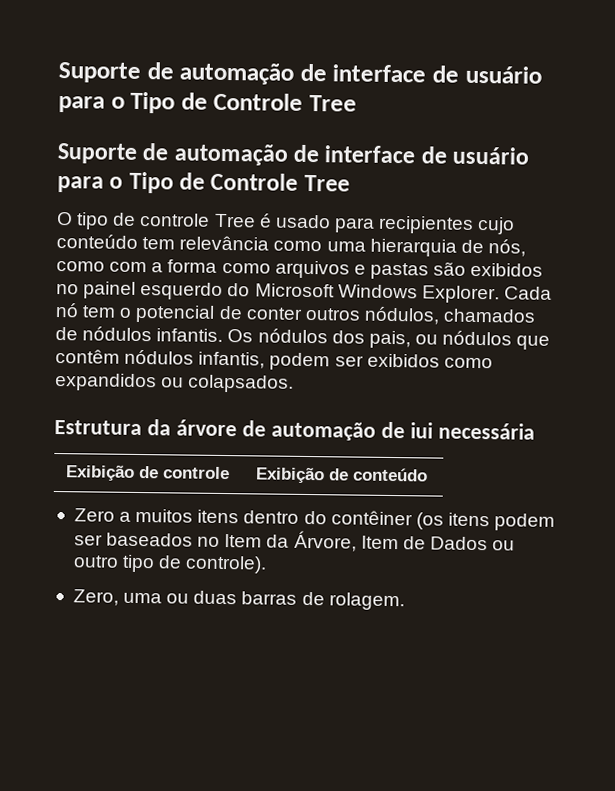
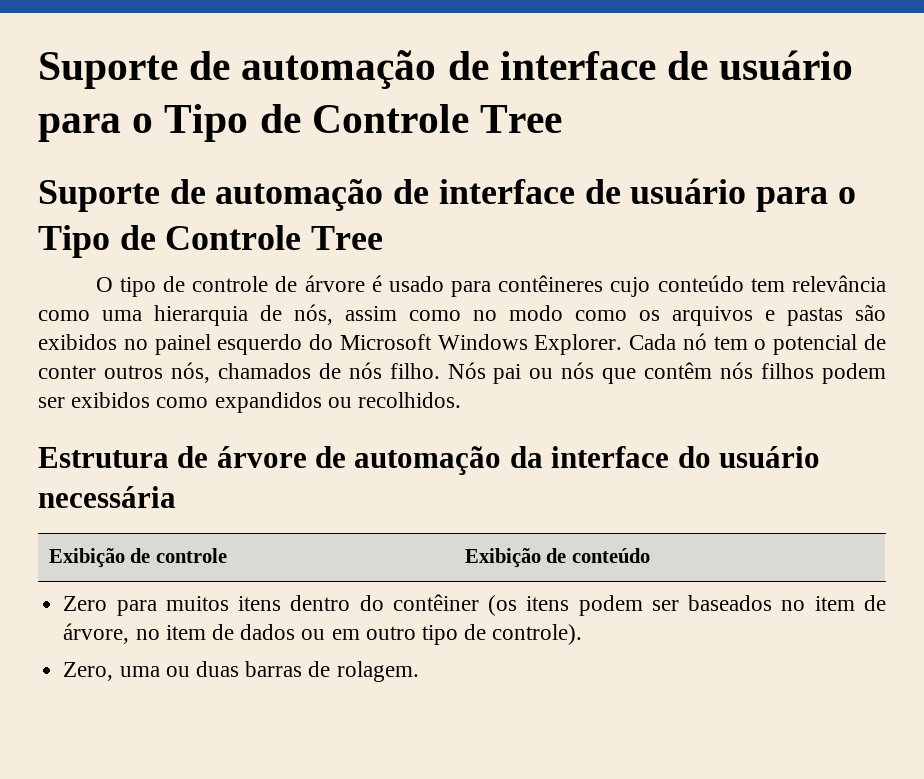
- O tipo de controle Tree é usado para recipientes cujo conteúdo tem relevância como uma hierarquia de nós, como com a forma como arquivos e pastas são exibidos no painel esquerdo do Microsoft Windows Explorer.
+ O tipo de controle de árvore é usado para contêineres cujo conteúdo tem relevância como uma hierarquia de nós, assim como no modo como os arquivos e pastas são exibidos no painel esquerdo do Microsoft Windows Explorer.
- Cada nó tem o potencial de conter outros nódulos, chamados de nódulos infantis. Os nódulos dos pais, ou nódulos que contêm nódulos infantis, podem ser exibidos como expandidos ou colapsados.
+ Cada nó tem o potencial de conter outros nós, chamados de nós filho. Nós pai ou nós que contêm nós filhos podem ser exibidos como expandidos ou recolhidos.
- Estrutura da árvore de automação de iui necessária
+ Estrutura de árvore de automação da interface do usuário necessária
- Zero a muitos itens dentro do contêiner (os itens podem ser baseados no Item da Árvore, Item de Dados ou outro tipo de controle).
+ Zero para muitos itens dentro do contêiner (os itens podem ser baseados no item de árvore, no item de dados ou em outro tipo de controle).

